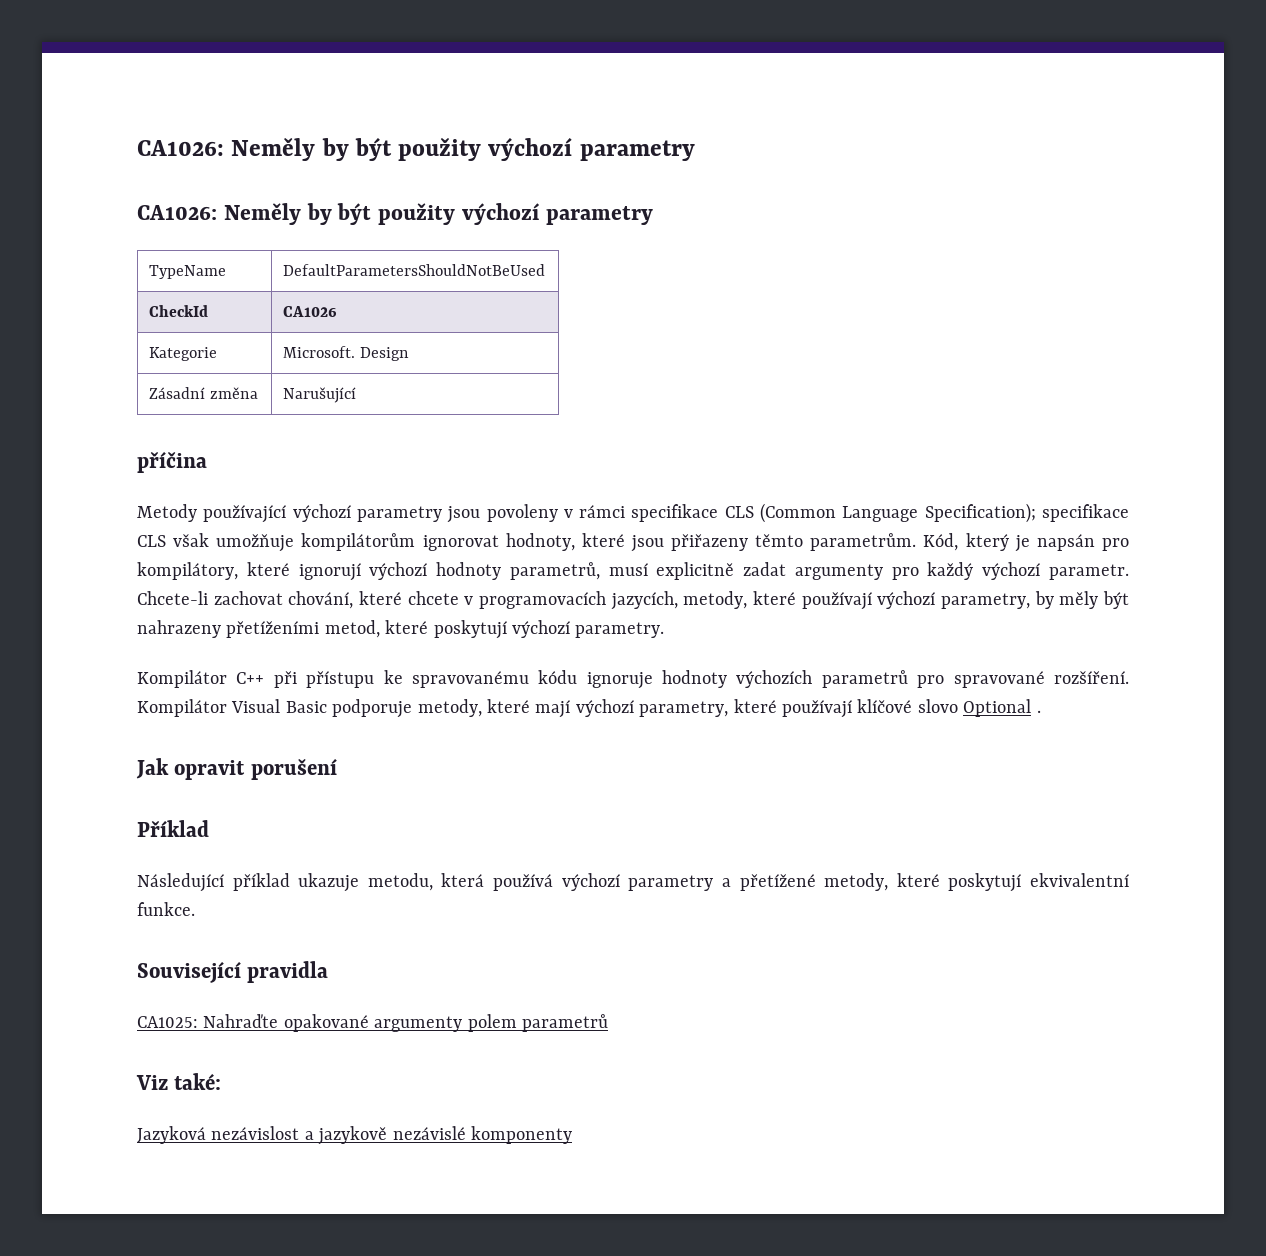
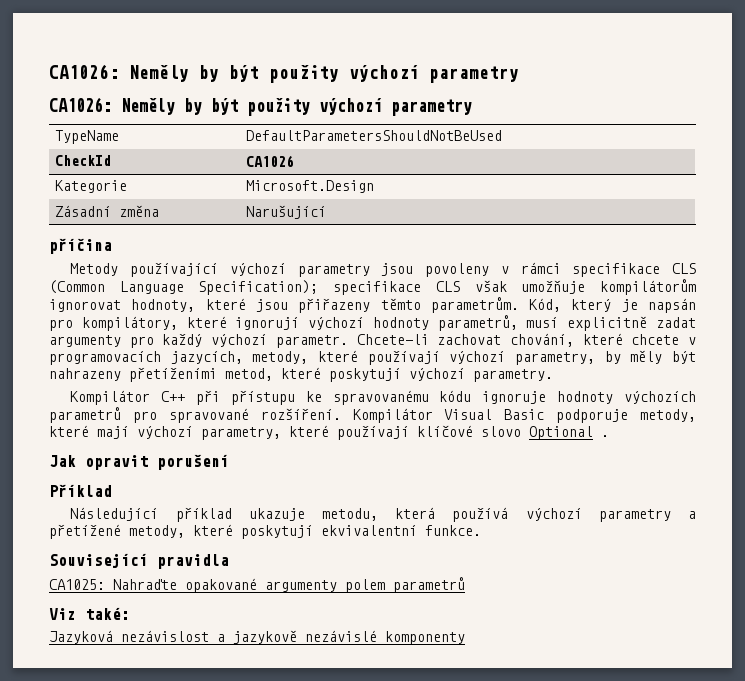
- Kategorie | Microsoft. Design
+ Kategorie | Microsoft.Design

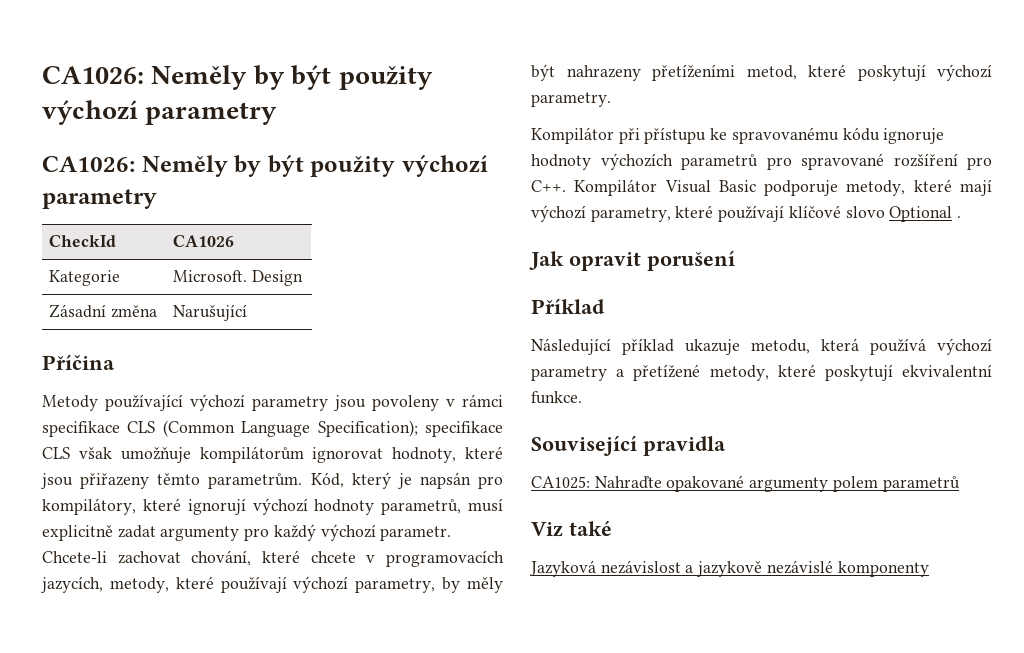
- TypeName | DefaultParametersShouldNotBeUsed
- Kategorie | Microsoft.Design
+ Kategorie | Microsoft. Design
- příčina
+ Příčina
- Kompilátor C++ při přístupu ke spravovanému kódu ignoruje hodnoty výchozích parametrů pro spravované rozšíření. Kompilátor Visual Basic podporuje metody, které mají výchozí parametry, které používají klíčové slovo Optional .
+ Kompilátor při přístupu ke spravovanému kódu ignoruje hodnoty výchozích parametrů pro spravované rozšíření pro C++. Kompilátor Visual Basic podporuje metody, které mají výchozí parametry, které používají klíčové slovo Optional .
- Viz také:
+ Viz také

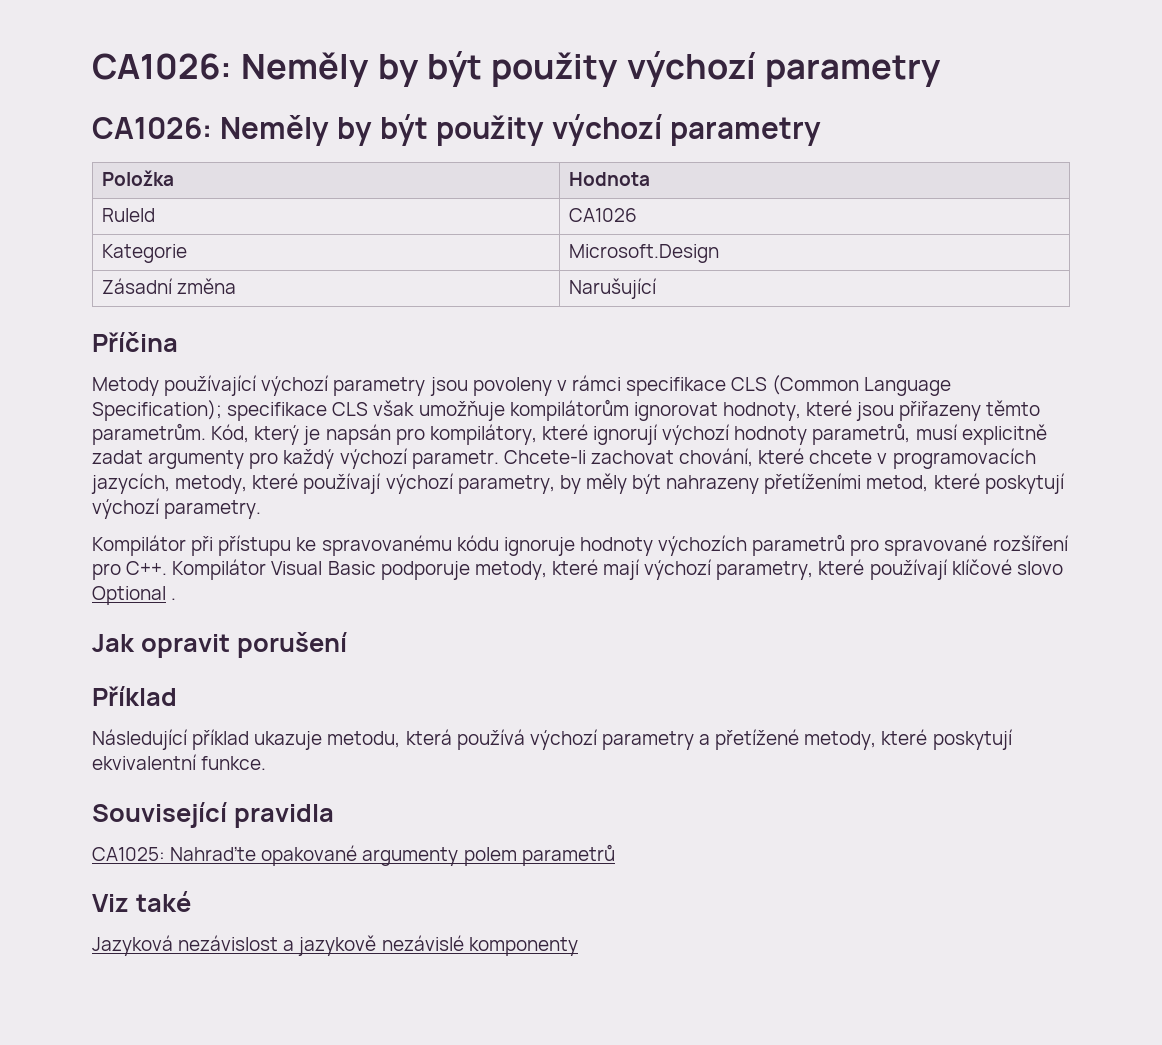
- CheckId | CA1026
+ Položka | Hodnota
+ RuleId | CA1026
- Kategorie | Microsoft. Design
+ Kategorie | Microsoft.Design

